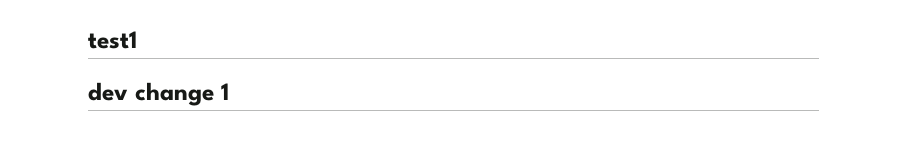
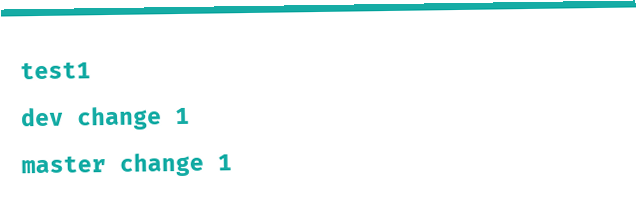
+ master change 1

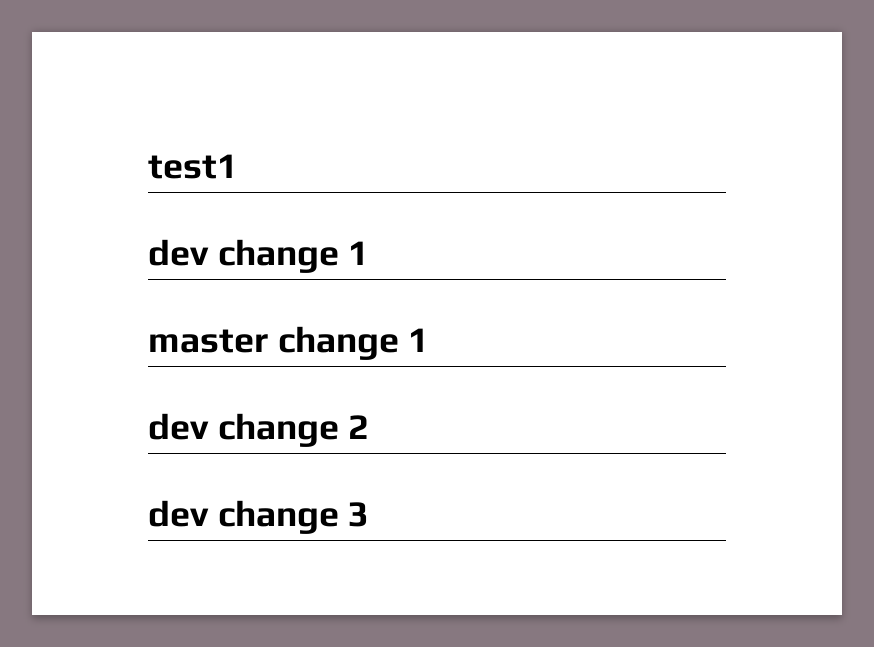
+ dev change 2
+ dev change 3

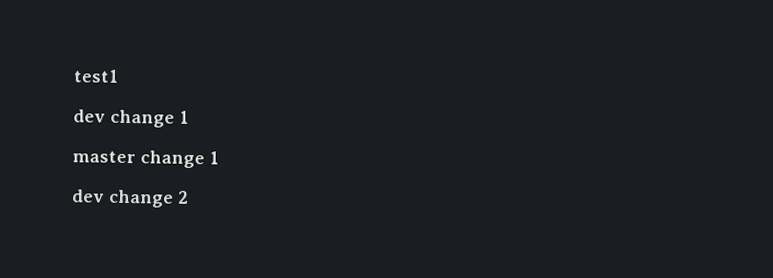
- dev change 3

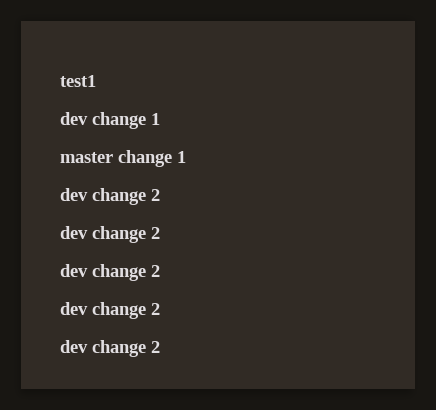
  master change 1
+ dev change 2
+ dev change 2
+ dev change 2
+ dev change 2

